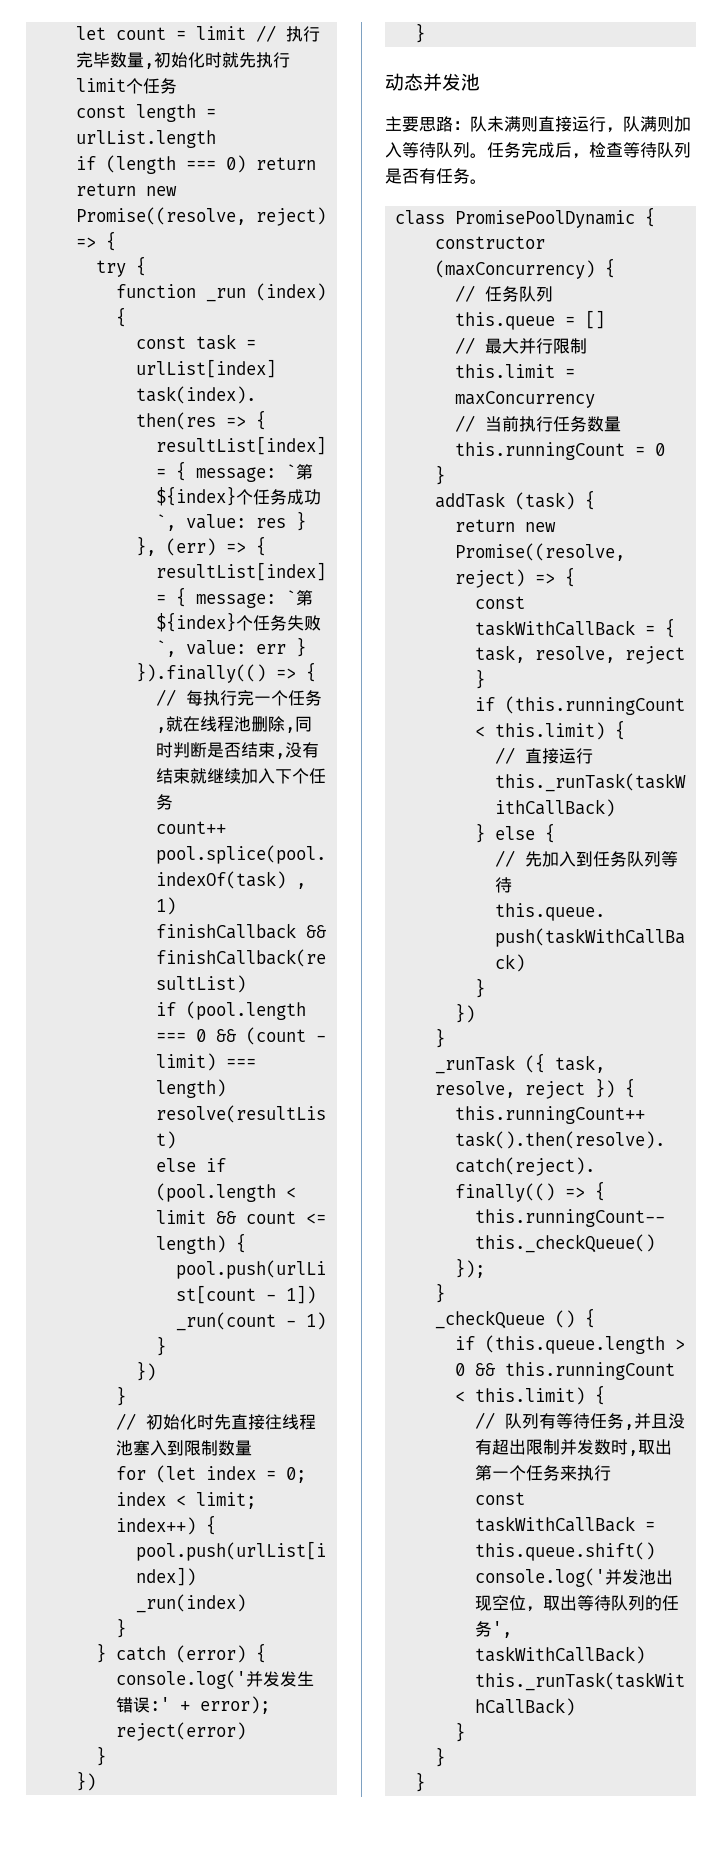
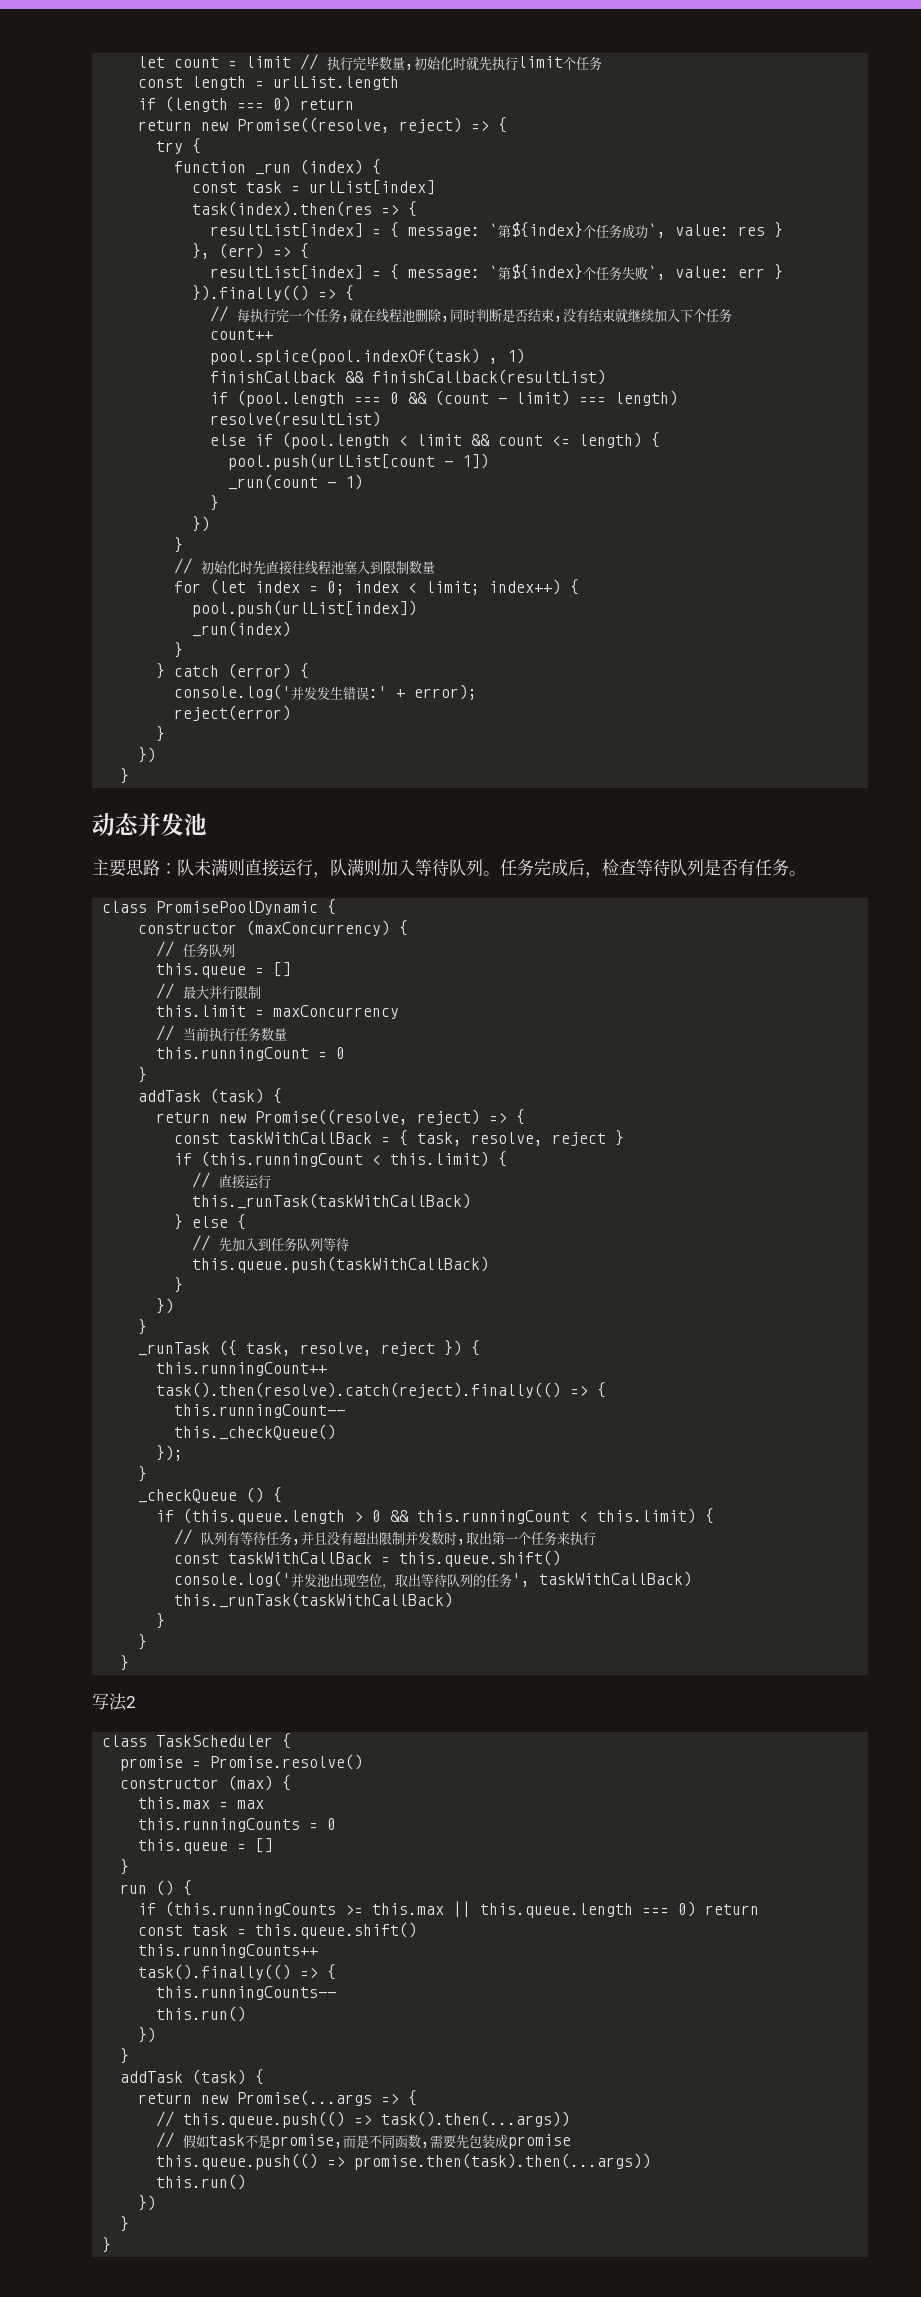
+ 写法2
+ class TaskScheduler {
+ promise = Promise.resolve()
+ constructor (max) {
+ this.max = max
+ this.runningCounts = 0
+ this.queue = []
+ }
+ run () {
+ if (this.runningCounts >= this.max || this.queue.length === 0) return
+ const task = this.queue.shift()
+ this.runningCounts++
+ task().finally(() => {
+ this.runningCounts--
+ this.run()
+ })
+ }
+ addTask (task) {
+ return new Promise(...args => {
+ // this.queue.push(() => task().then(...args))
+ // 假如task不是promise,而是不同函数,需要先包装成promise
+ this.queue.push(() => promise.then(task).then(...args))
+ this.run()
+ })
+ }
+ }

